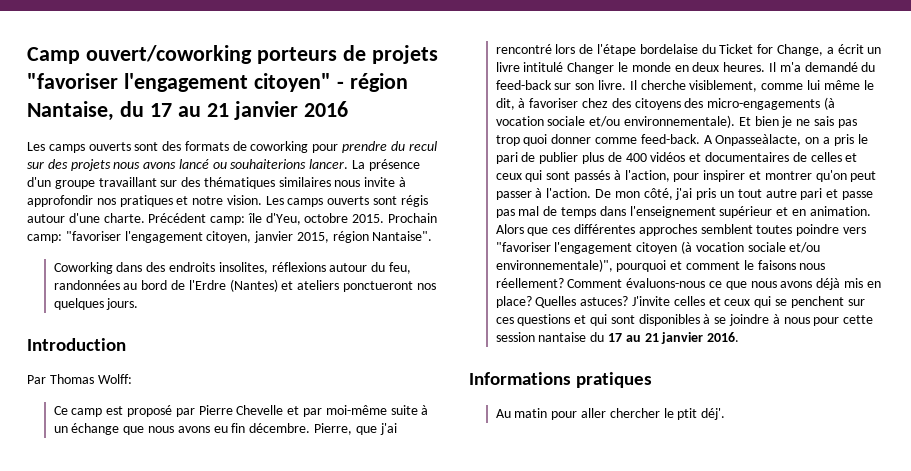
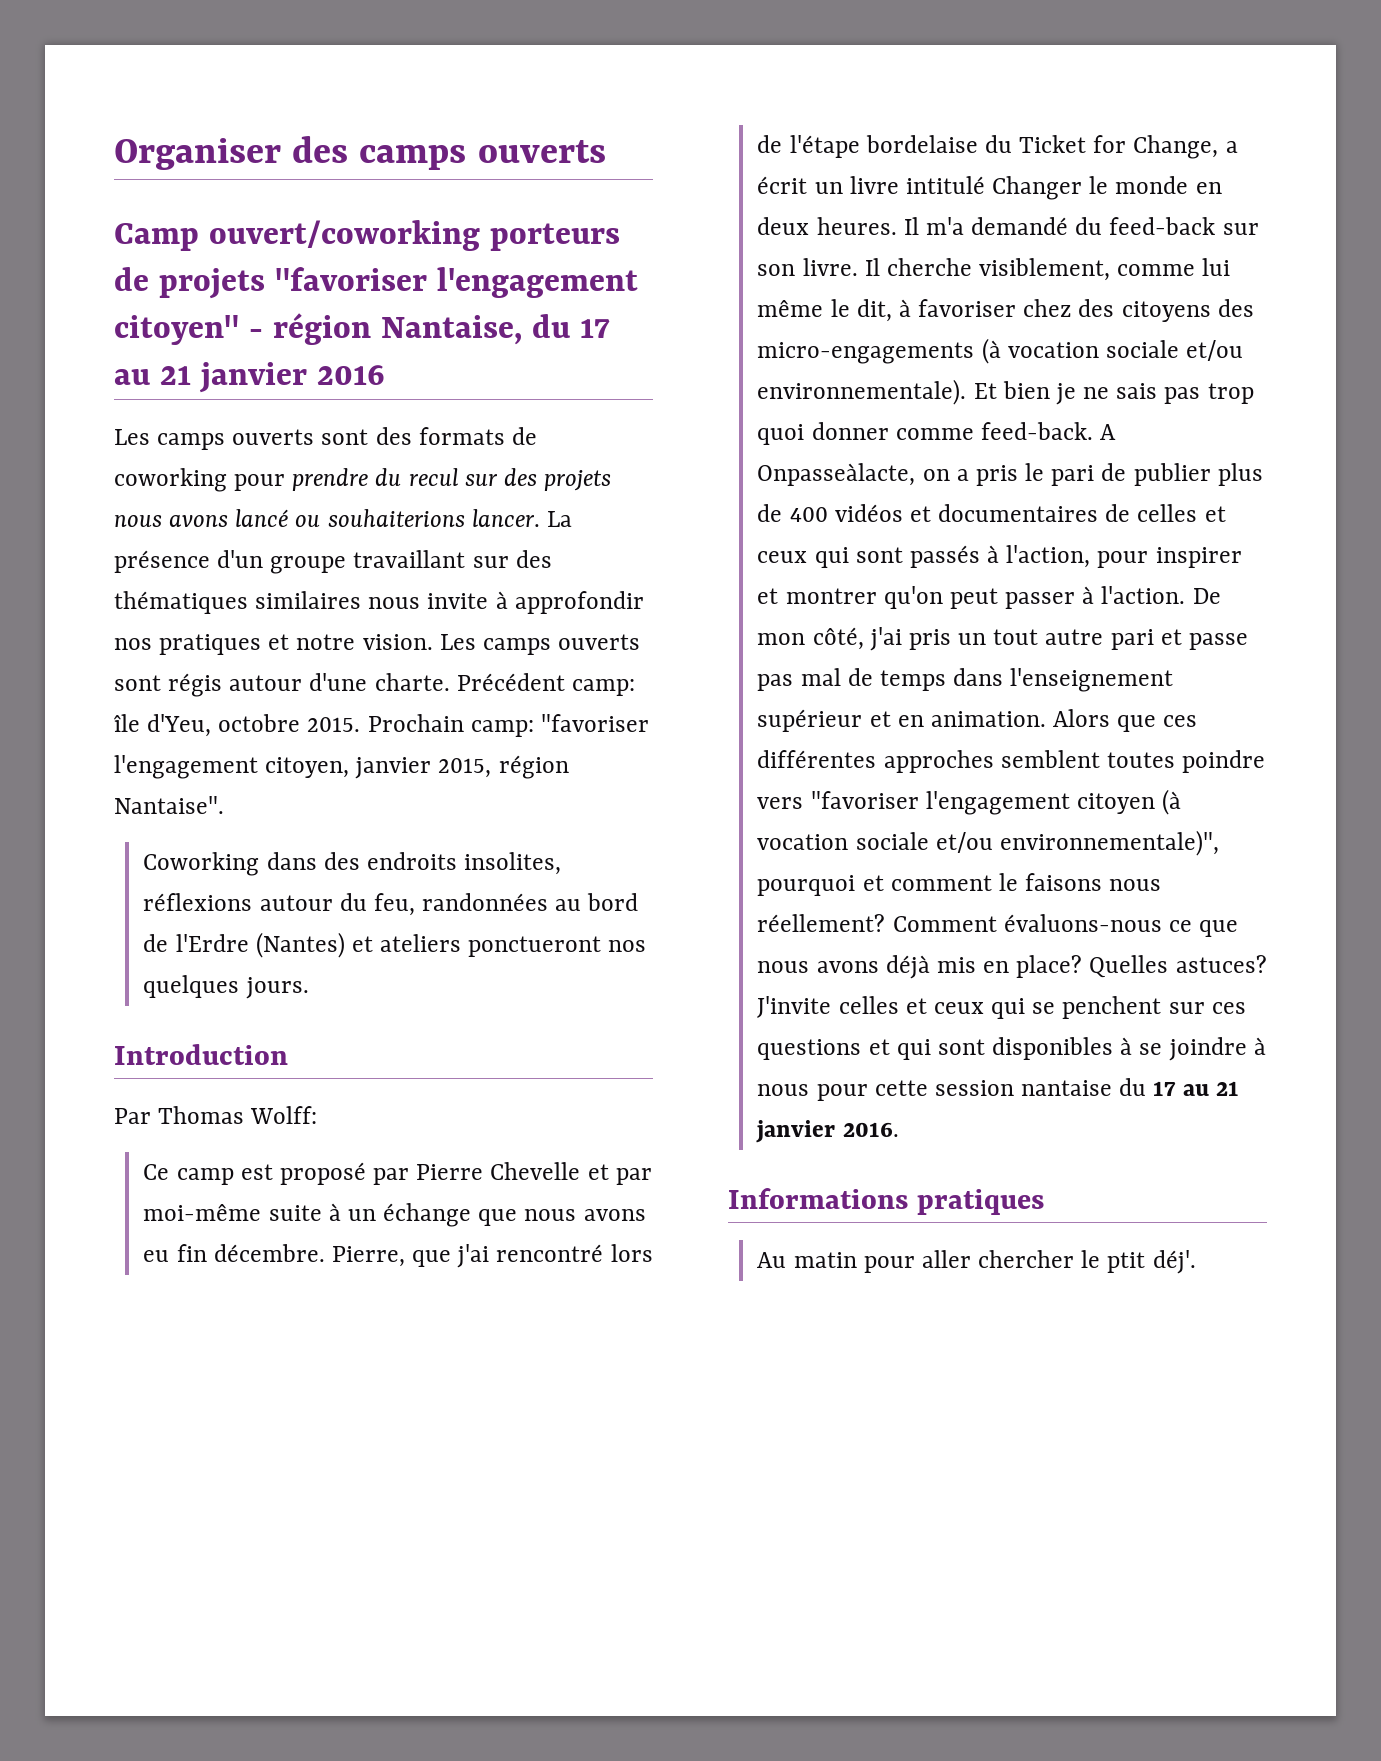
+ Organiser des camps ouverts

